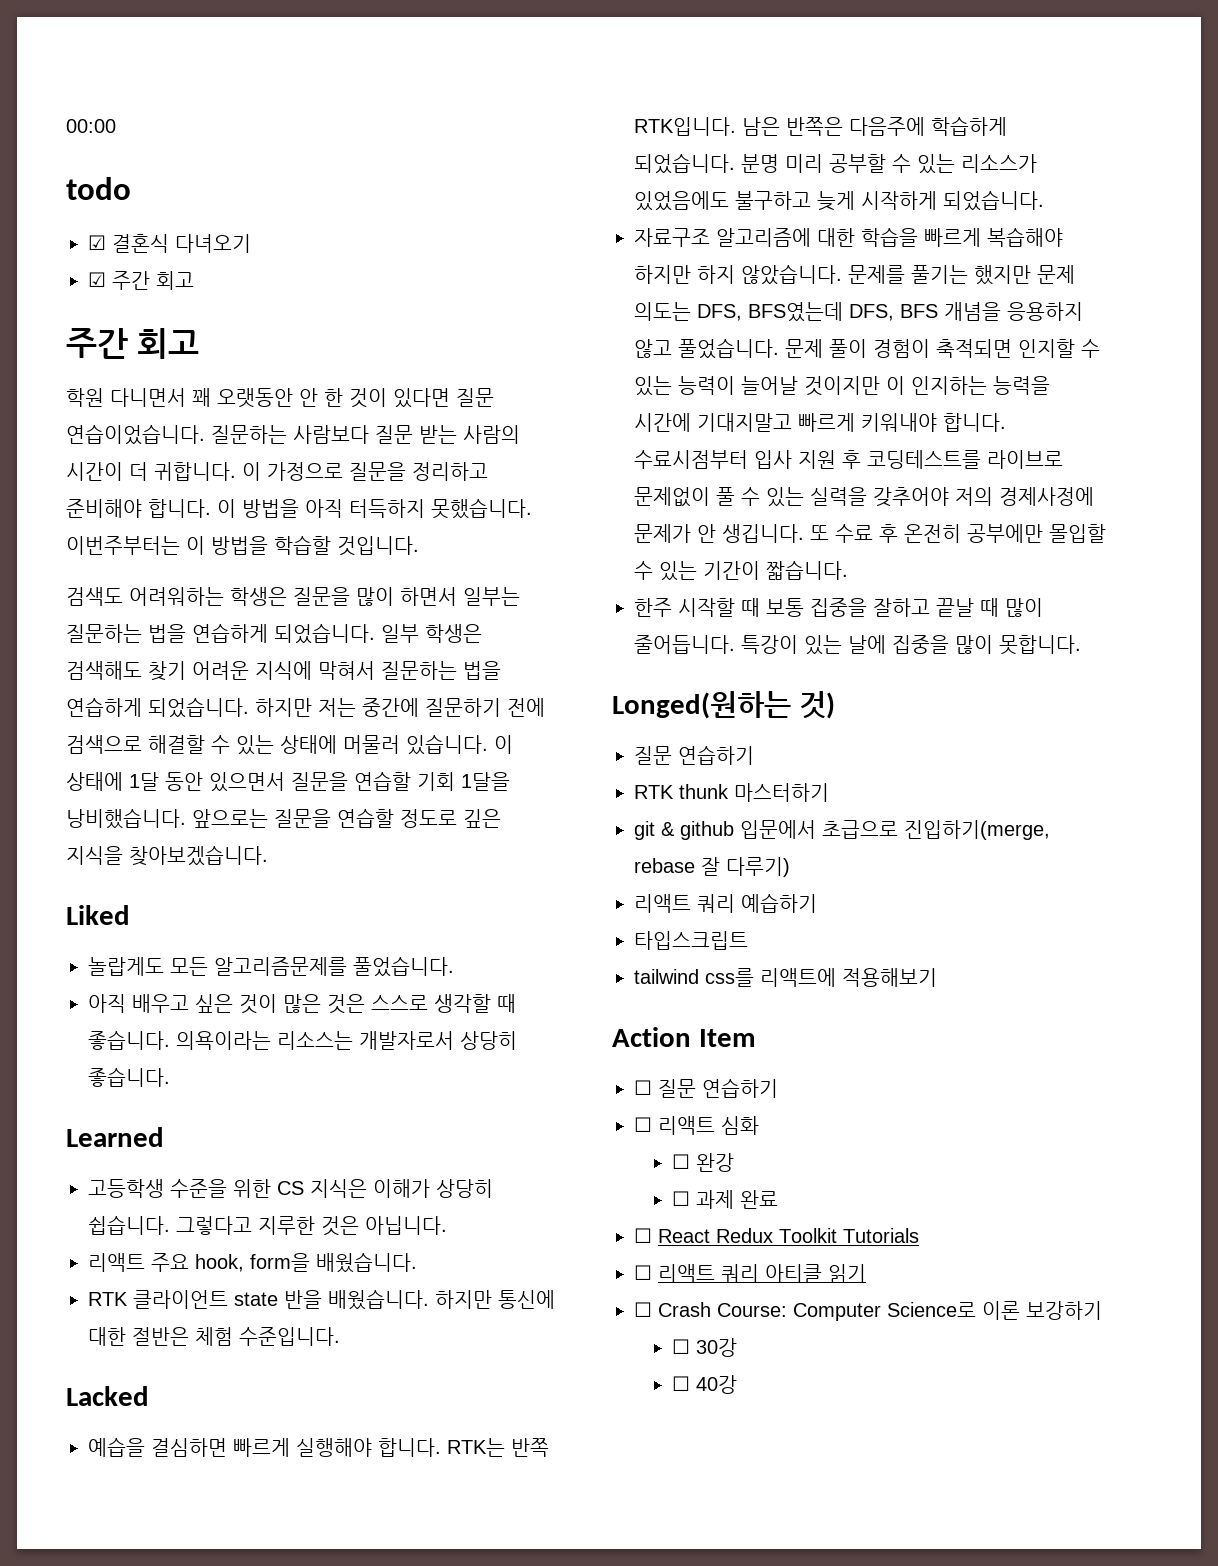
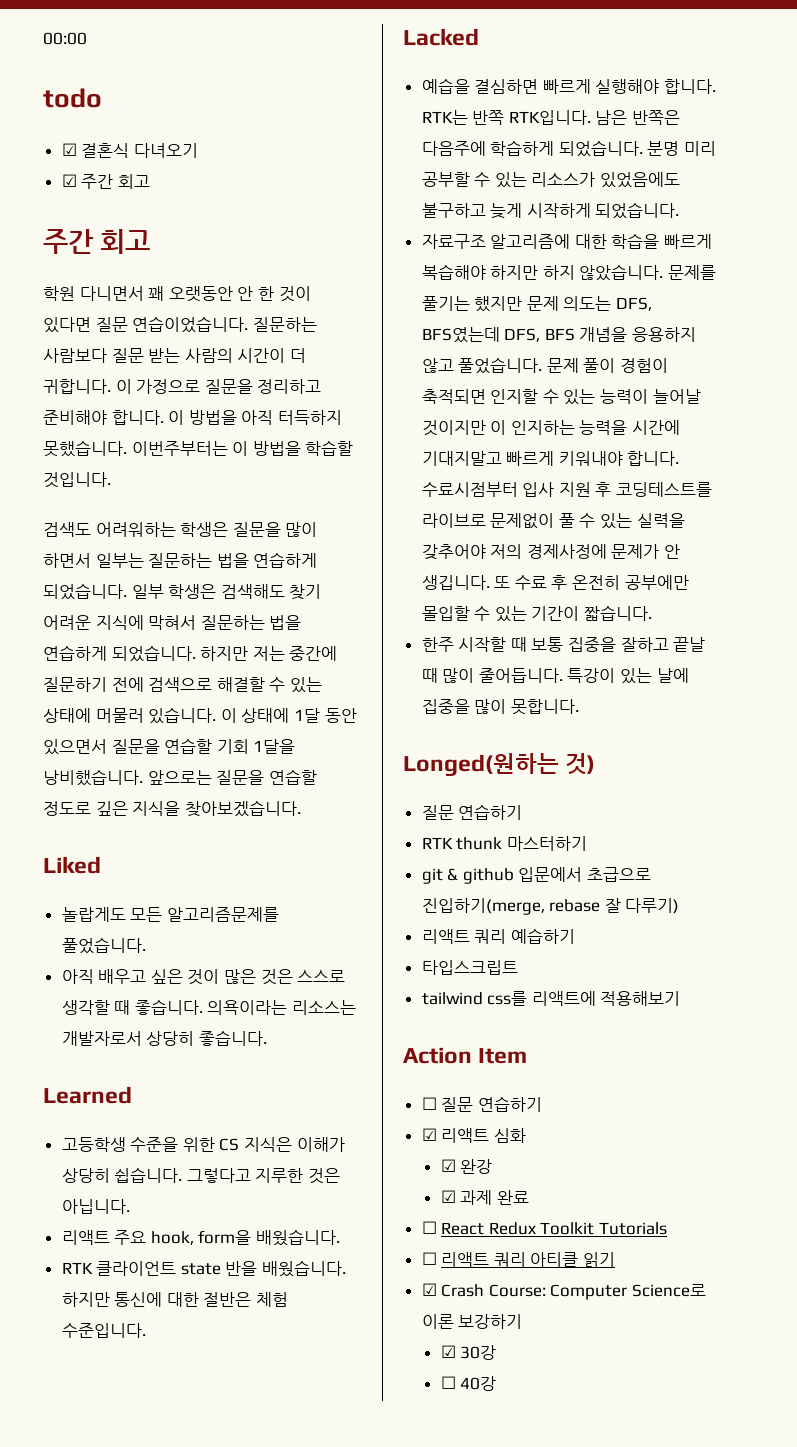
- ☐ 리액트 심화
+ ☑ 리액트 심화
- ☐ 완강
+ ☑ 완강
- ☐ 과제 완료
+ ☑ 과제 완료
- ☐ Crash Course: Computer Science로 이론 보강하기
+ ☑ Crash Course: Computer Science로 이론 보강하기
- ☐ 30강
+ ☑ 30강

